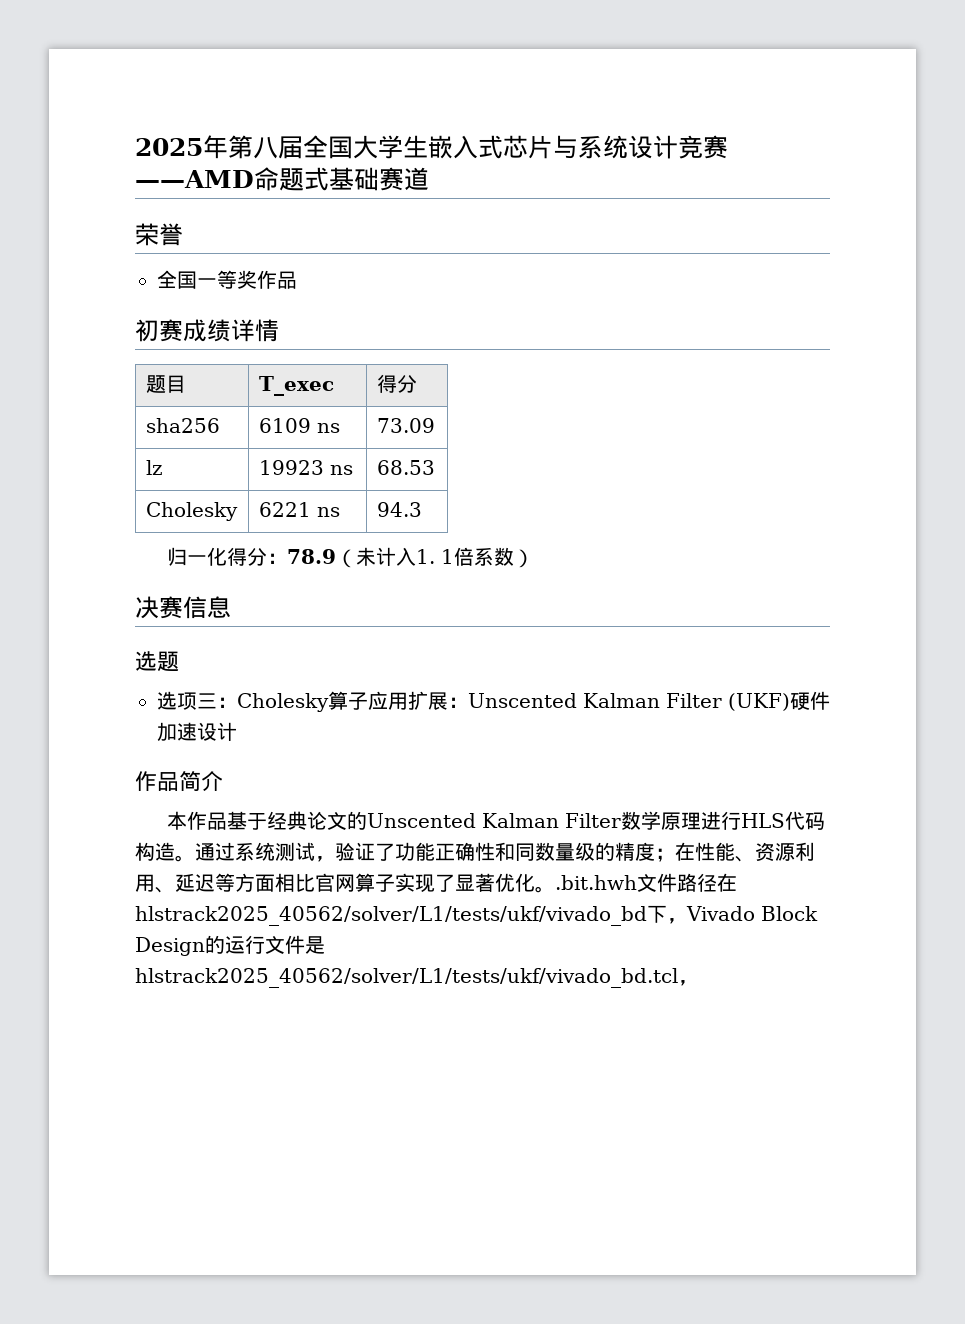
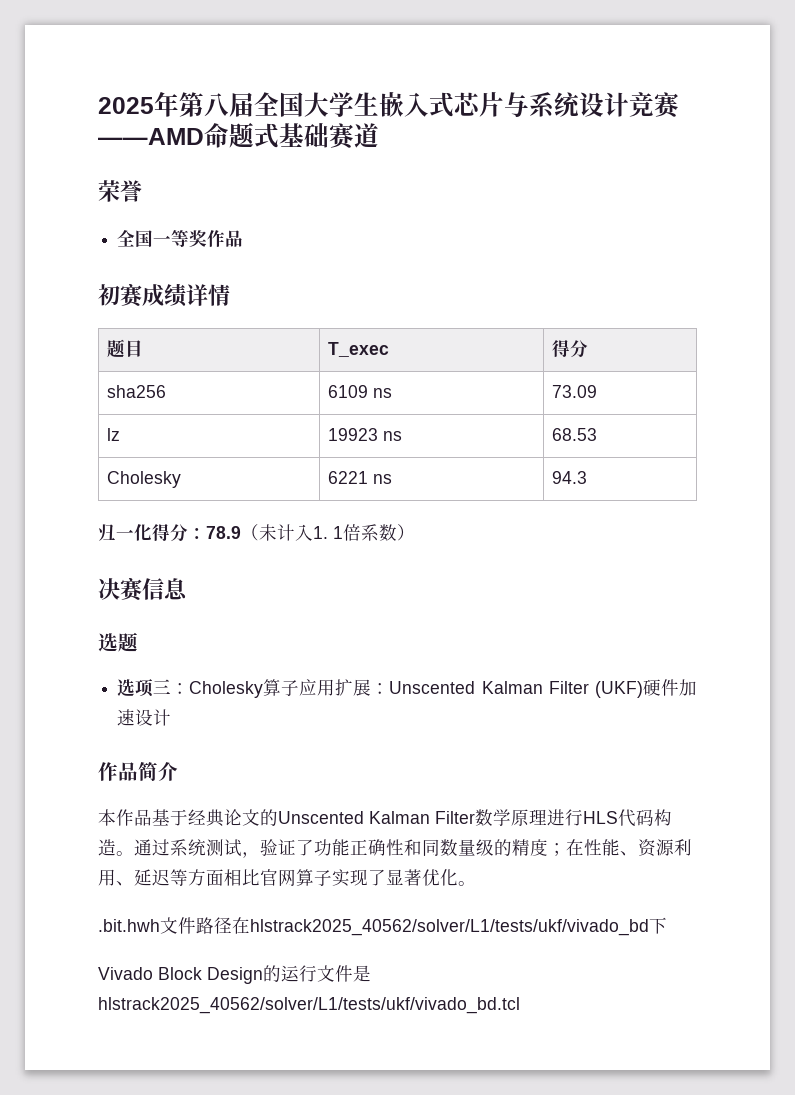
- 通过系统测试，验证了功能正确性和同数量级的精度；在性能、资源利用、延迟等方面相比官网算子实现了显著优化。.bit.hwh文件路径在hlstrack2025_40562/solver/L1/tests/ukf/vivado_bd下，Vivado Block Design的运行文件是hlstrack2025_40562/solver/L1/tests/ukf/vivado_bd.tcl，
+ 通过系统测试，验证了功能正确性和同数量级的精度；在性能、资源利用、延迟等方面相比官网算子实现了显著优化。
+ .bit.hwh文件路径在hlstrack2025_40562/solver/L1/tests/ukf/vivado_bd下
+ Vivado Block Design的运行文件是hlstrack2025_40562/solver/L1/tests/ukf/vivado_bd.tcl

